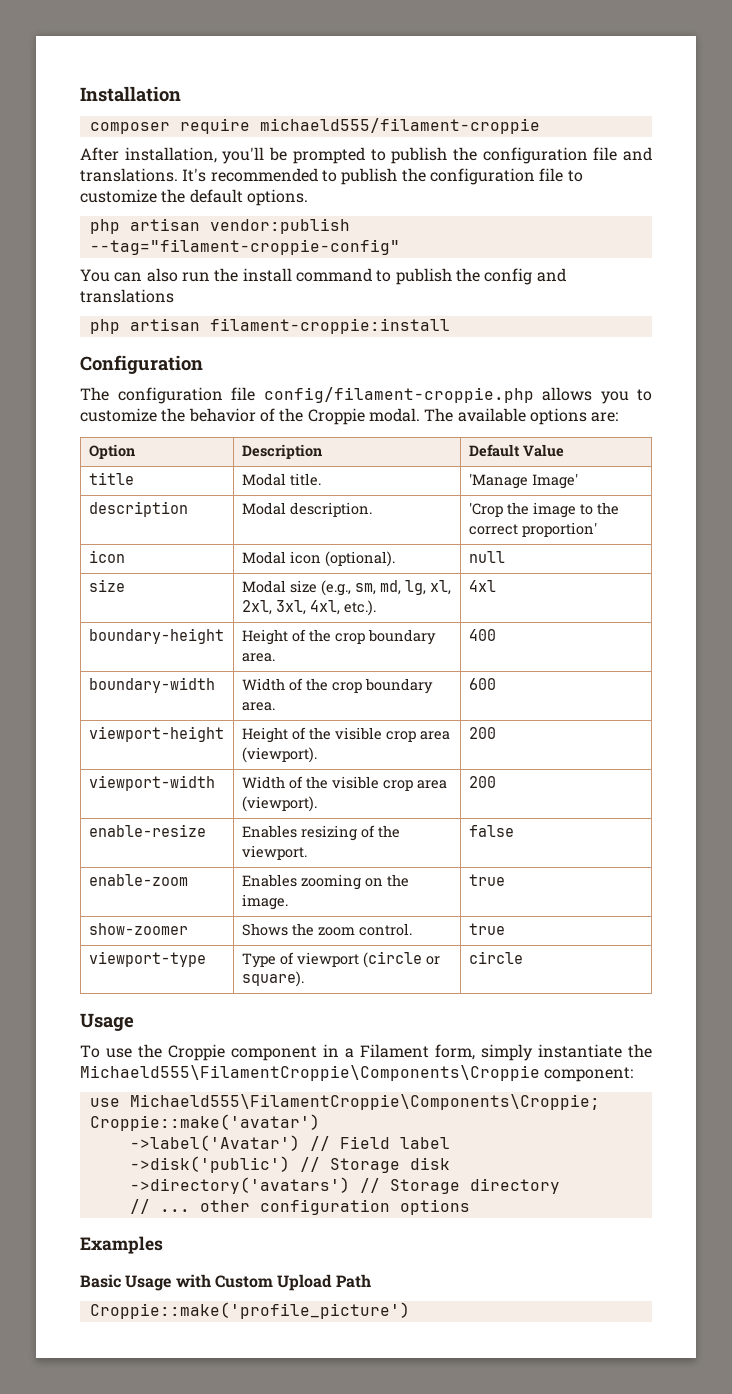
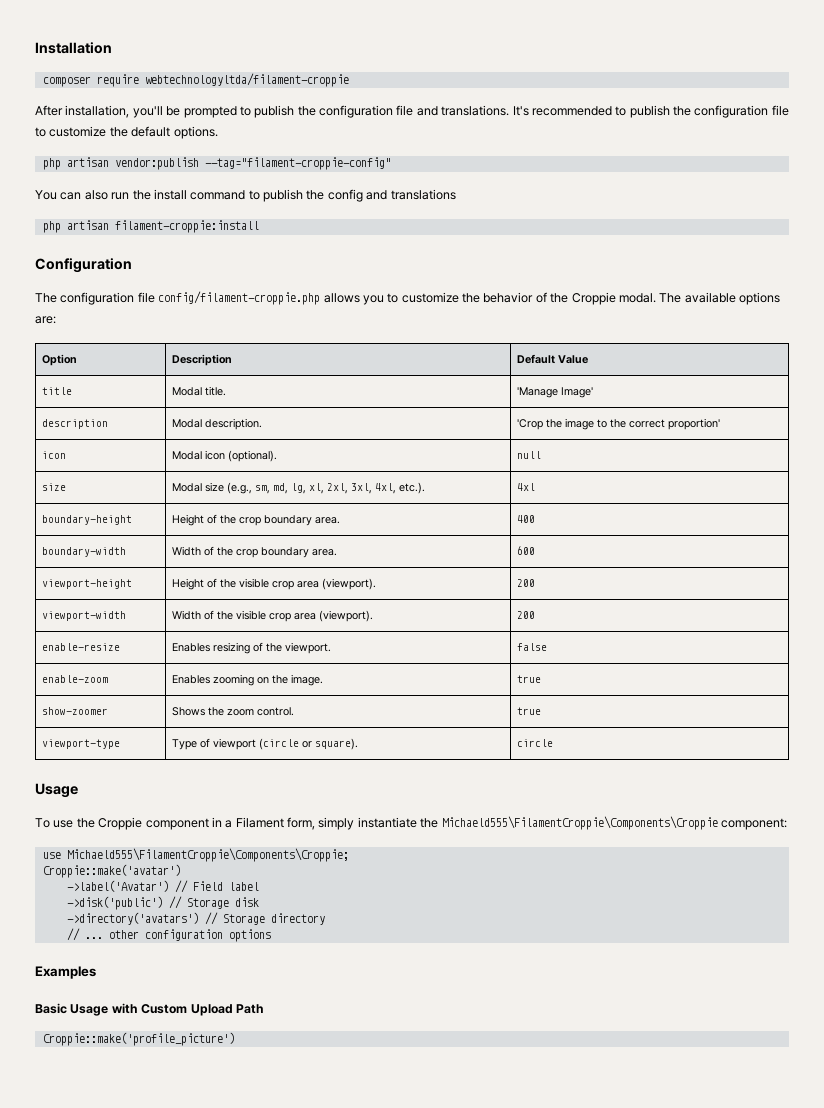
- composer require michaeld555/filament-croppie
+ composer require webtechnologyltda/filament-croppie

